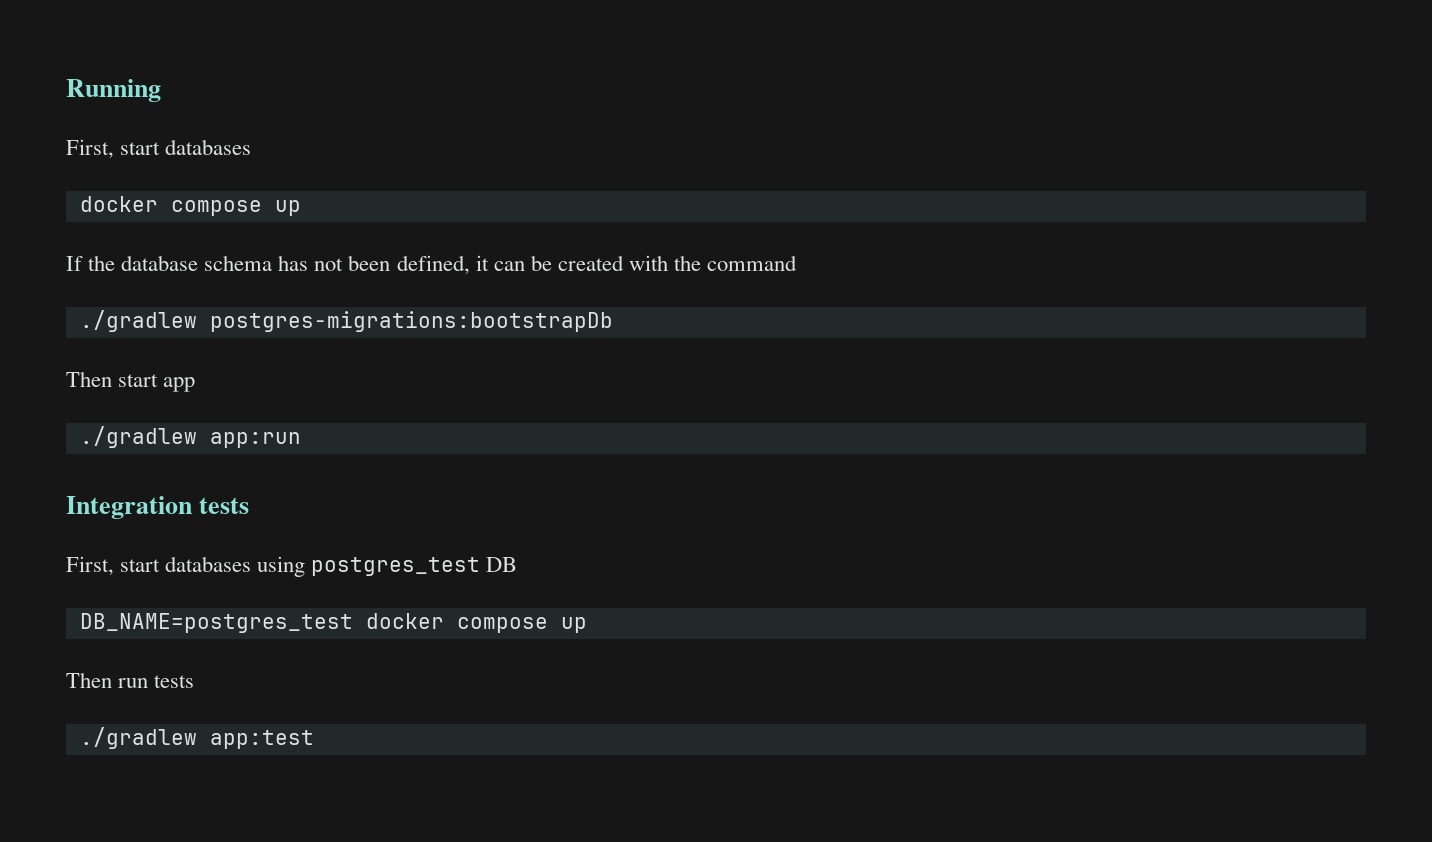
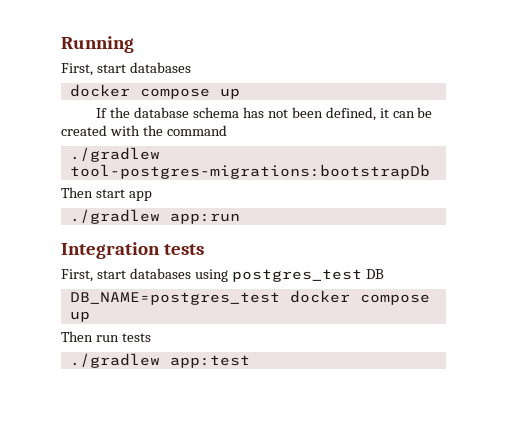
- ./gradlew postgres-migrations:bootstrapDb
+ ./gradlew tool-postgres-migrations:bootstrapDb

